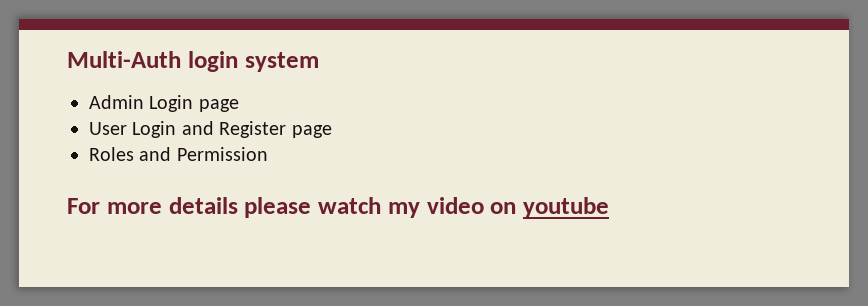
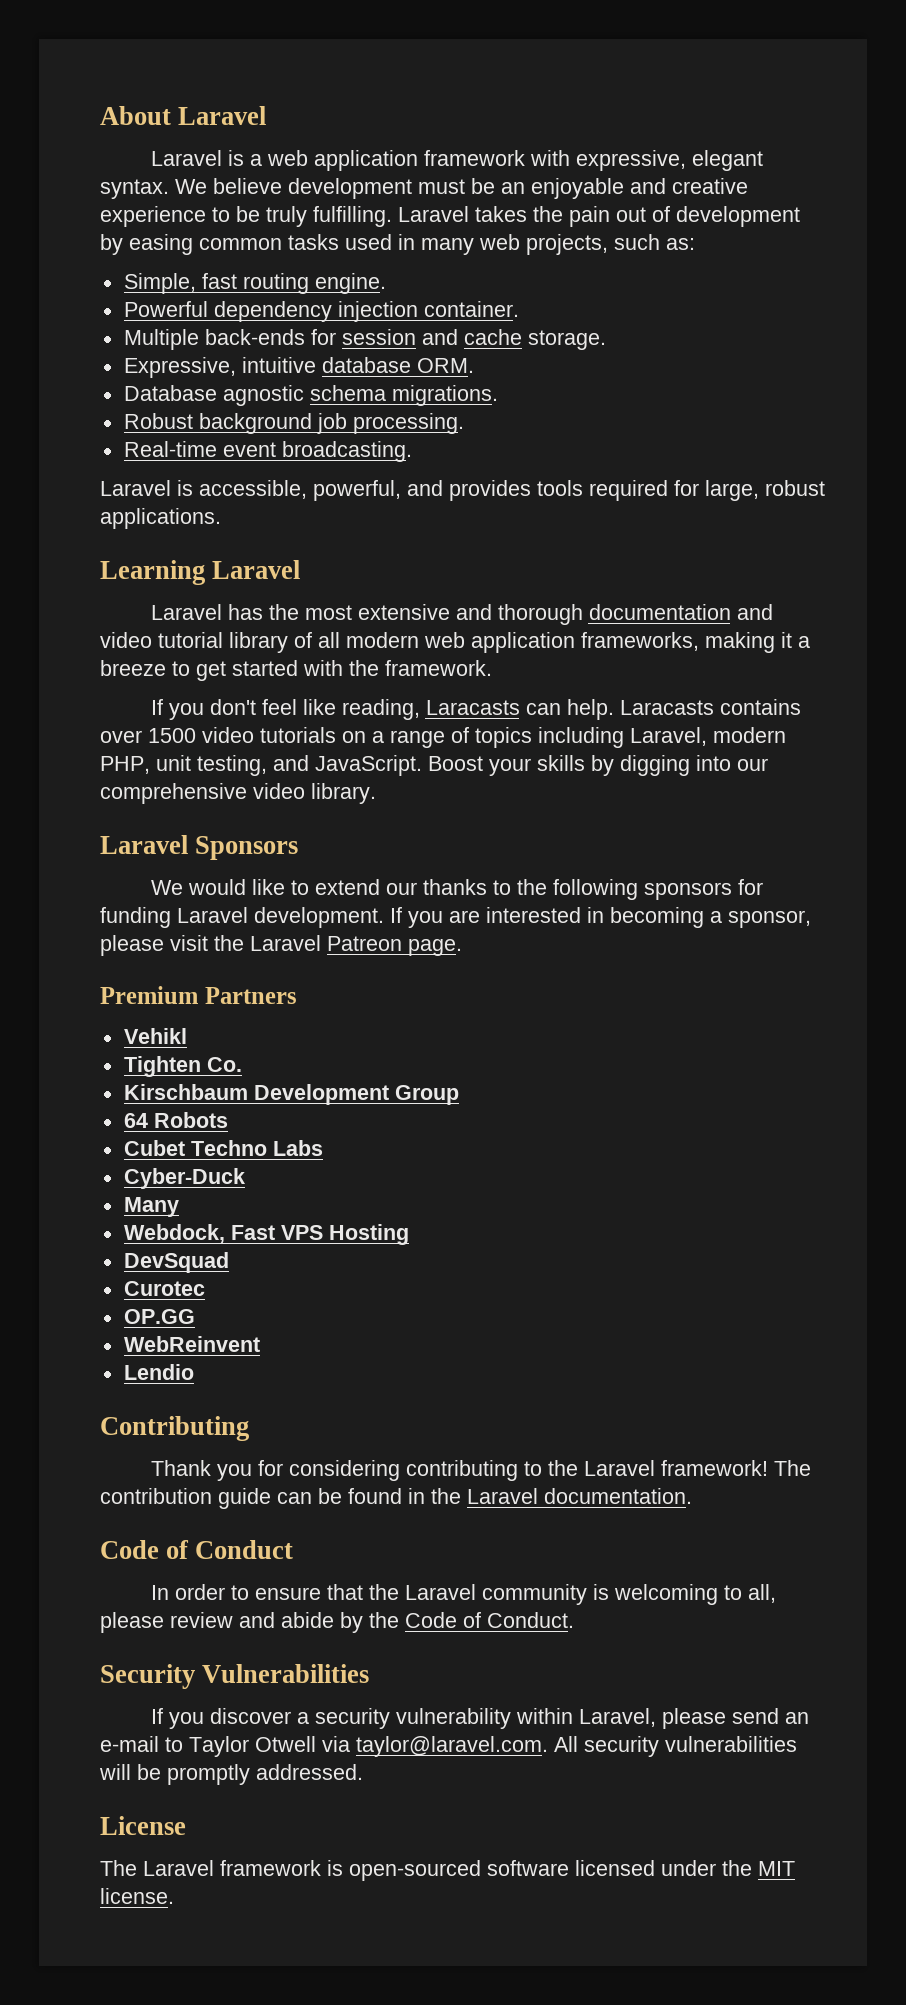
- Multi-Auth login system
- Admin Login page
- User Login and Register page
- Roles and Permission
- For more details please watch my video on youtube
+ About Laravel
+ Laravel is a web application framework with expressive, elegant syntax. We believe development must be an enjoyable and creative experience to be truly fulfilling. Laravel takes the pain out of development by easing common tasks used in many web projects, such as:
+ Simple, fast routing engine.
+ Powerful dependency injection container.
+ Multiple back-ends for session and cache storage.
+ Expressive, intuitive database ORM.
+ Database agnostic schema migrations.
+ Robust background job processing.
+ Real-time event broadcasting.
+ Laravel is accessible, powerful, and provides tools required for large, robust applications.
+ Learning Laravel
+ Laravel has the most extensive and thorough documentation and video tutorial library of all modern web application frameworks, making it a breeze to get started with the framework.
+ If you don't feel like reading, Laracasts can help. Laracasts contains over 1500 video tutorials on a range of topics including Laravel, modern PHP, unit testing, and JavaScript. Boost your skills by digging into our comprehensive video library.
+ Laravel Sponsors
+ We would like to extend our thanks to the following sponsors for funding Laravel development. If you are interested in becoming a sponsor, please visit the Laravel Patreon page.
+ Premium Partners
+ Vehikl
+ Tighten Co.
+ Kirschbaum Development Group
+ 64 Robots
+ Cubet Techno Labs
+ Cyber-Duck
+ Many
+ Webdock, Fast VPS Hosting
+ DevSquad
+ Curotec
+ OP.GG
+ WebReinvent
+ Lendio
+ Contributing
+ Thank you for considering contributing to the Laravel framework! The contribution guide can be found in the Laravel documentation.
+ Code of Conduct
+ In order to ensure that the Laravel community is welcoming to all, please review and abide by the Code of Conduct.
+ Security Vulnerabilities
+ If you discover a security vulnerability within Laravel, please send an e-mail to Taylor Otwell via taylor@laravel.com. All security vulnerabilities will be promptly addressed.
+ License
+ The Laravel framework is open-sourced software licensed under the MIT license.

